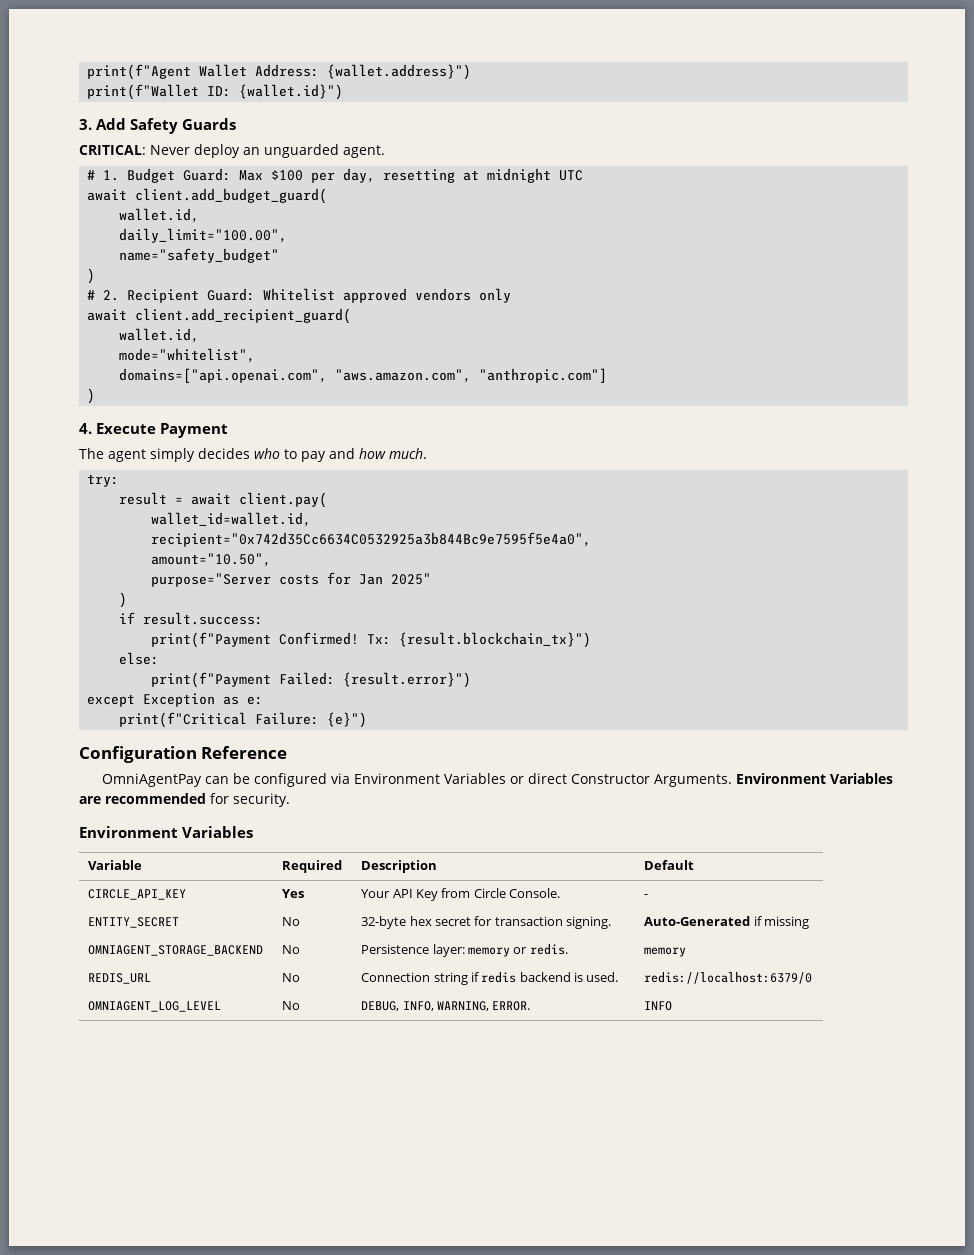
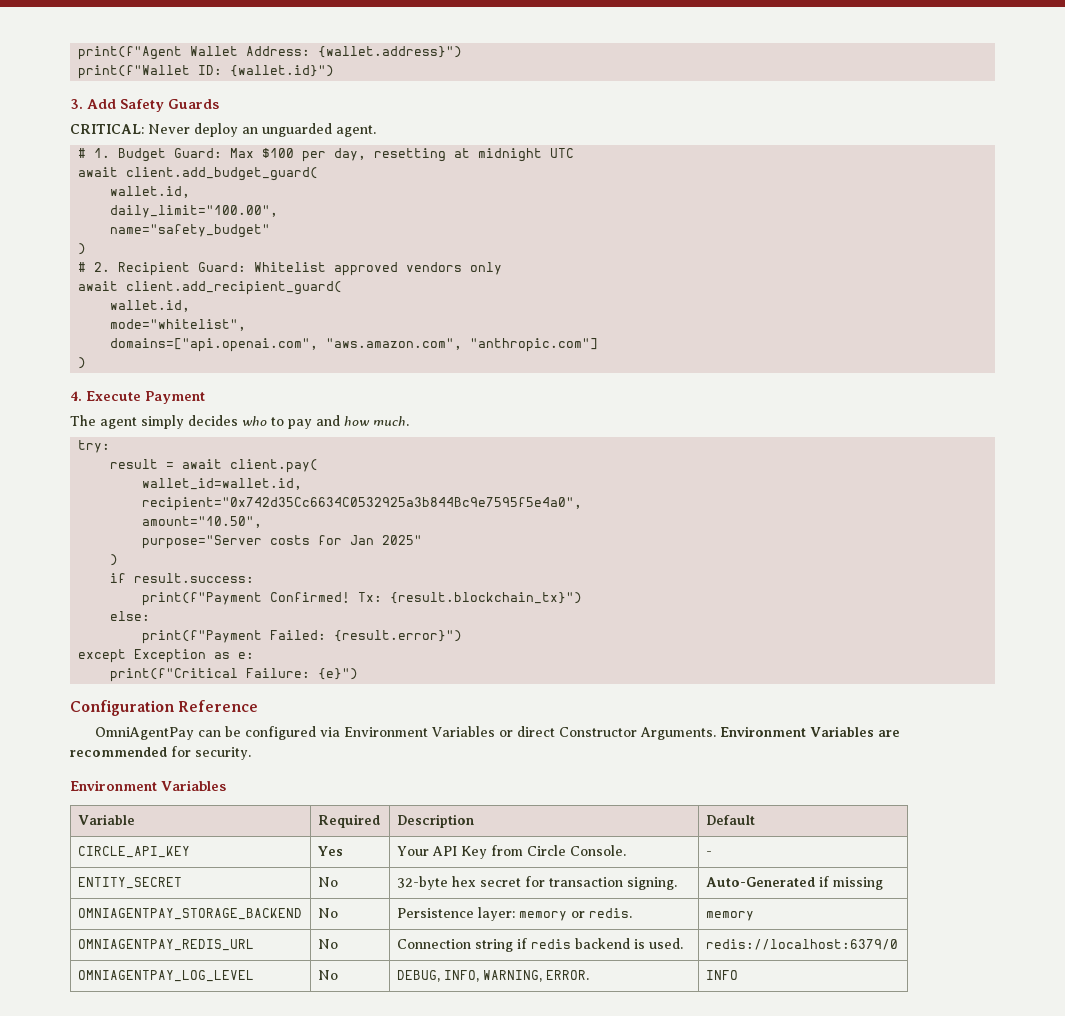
- OMNIAGENT_STORAGE_BACKEND | No | Persistence layer: memory or redis. | memory
+ OMNIAGENTPAY_STORAGE_BACKEND | No | Persistence layer: memory or redis. | memory
- REDIS_URL | No | Connection string if redis backend is used. | redis://localhost:6379/0
+ OMNIAGENTPAY_REDIS_URL | No | Connection string if redis backend is used. | redis://localhost:6379/0
- OMNIAGENT_LOG_LEVEL | No | DEBUG, INFO, WARNING, ERROR. | INFO
+ OMNIAGENTPAY_LOG_LEVEL | No | DEBUG, INFO, WARNING, ERROR. | INFO

